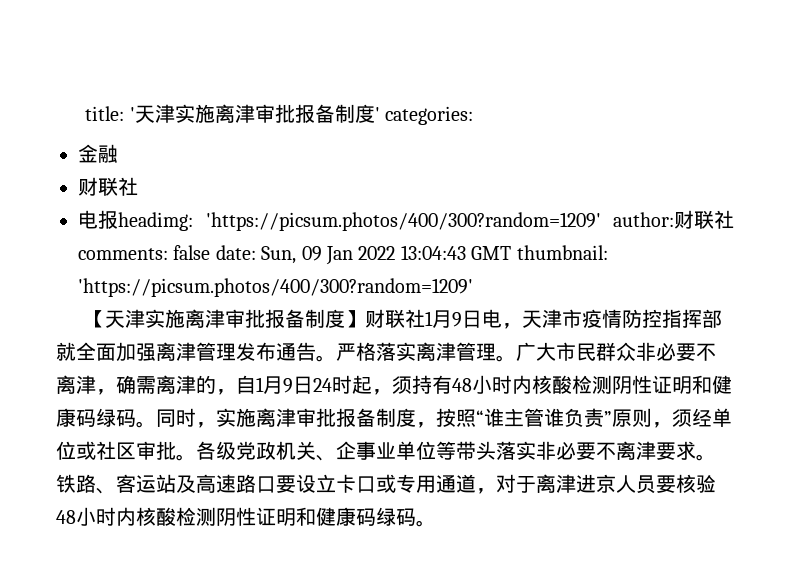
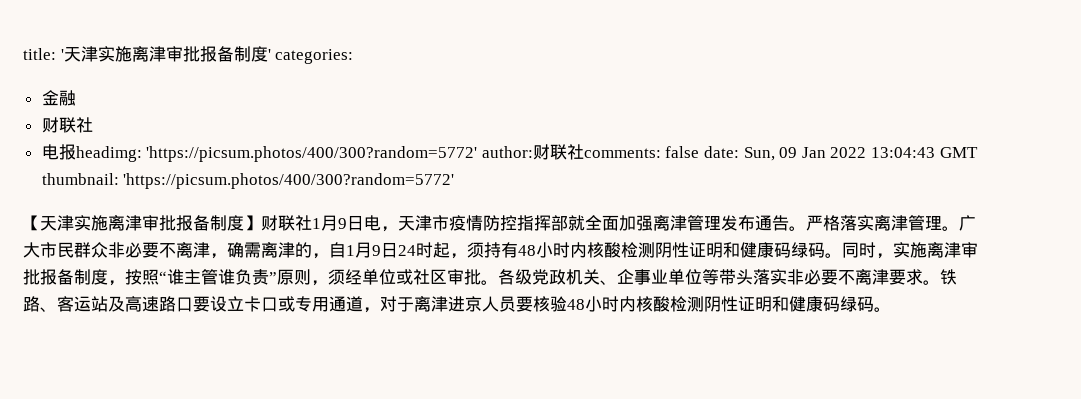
- 电报headimg: 'https://picsum.photos/400/300?random=1209' author:财联社comments: false date: Sun, 09 Jan 2022 13:04:43 GMT thumbnail: 'https://picsum.photos/400/300?random=1209'
+ 电报headimg: 'https://picsum.photos/400/300?random=5772' author:财联社comments: false date: Sun, 09 Jan 2022 13:04:43 GMT thumbnail: 'https://picsum.photos/400/300?random=5772'

